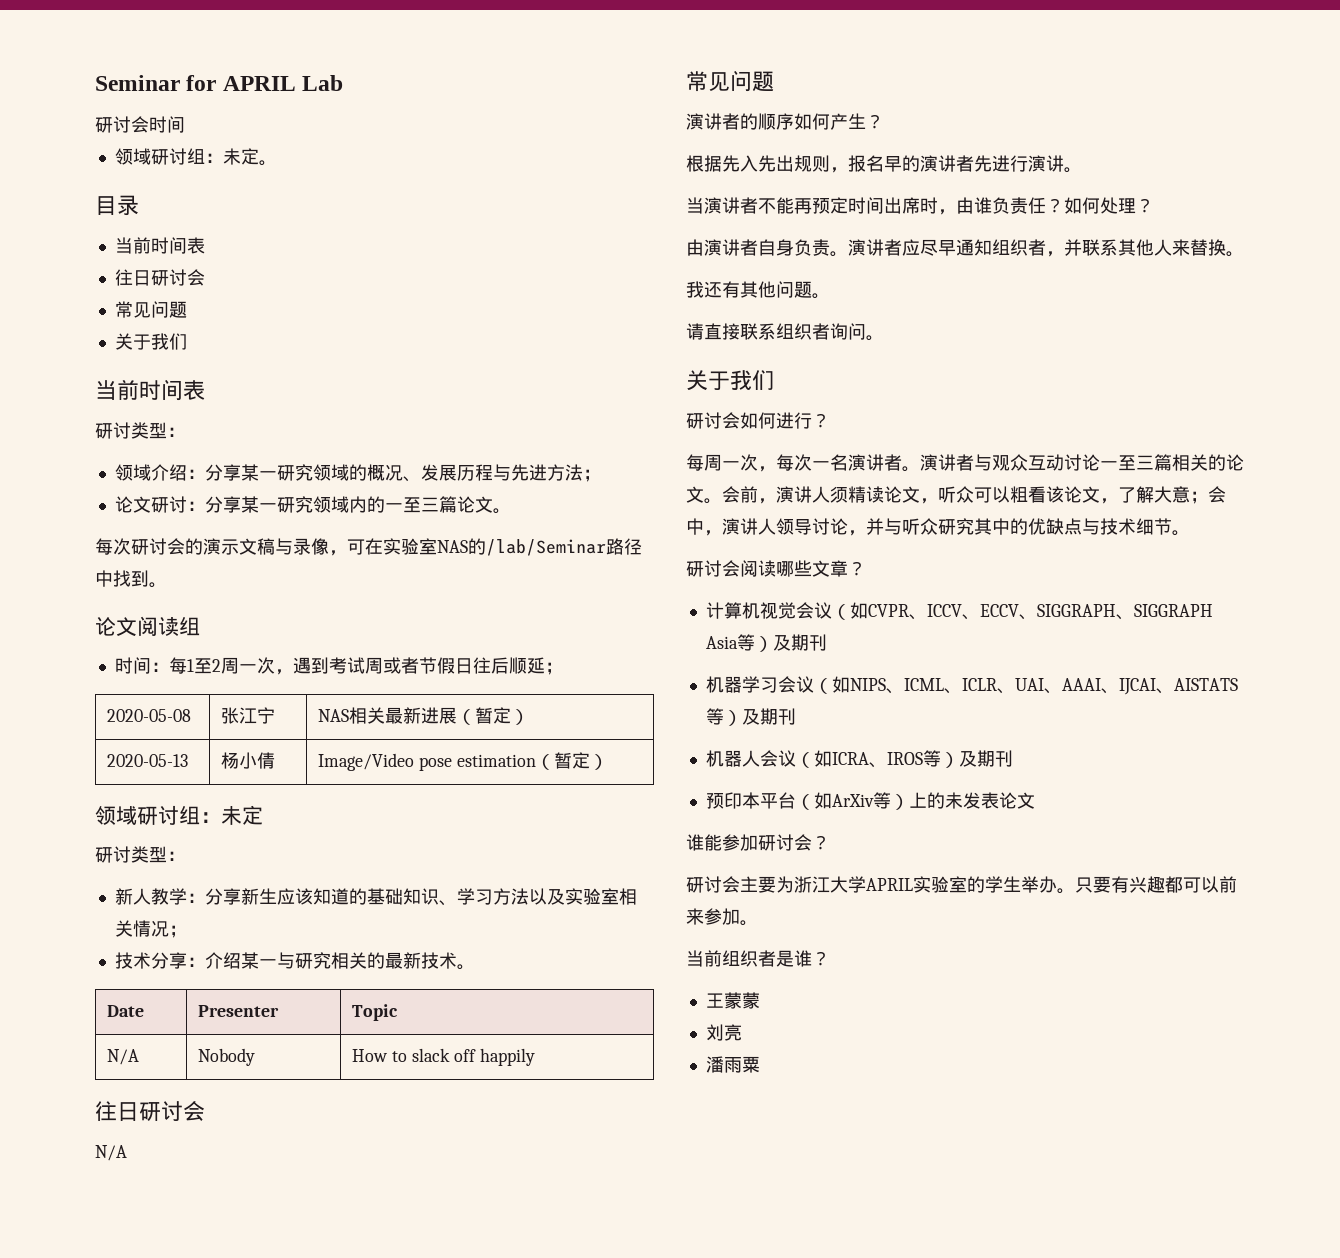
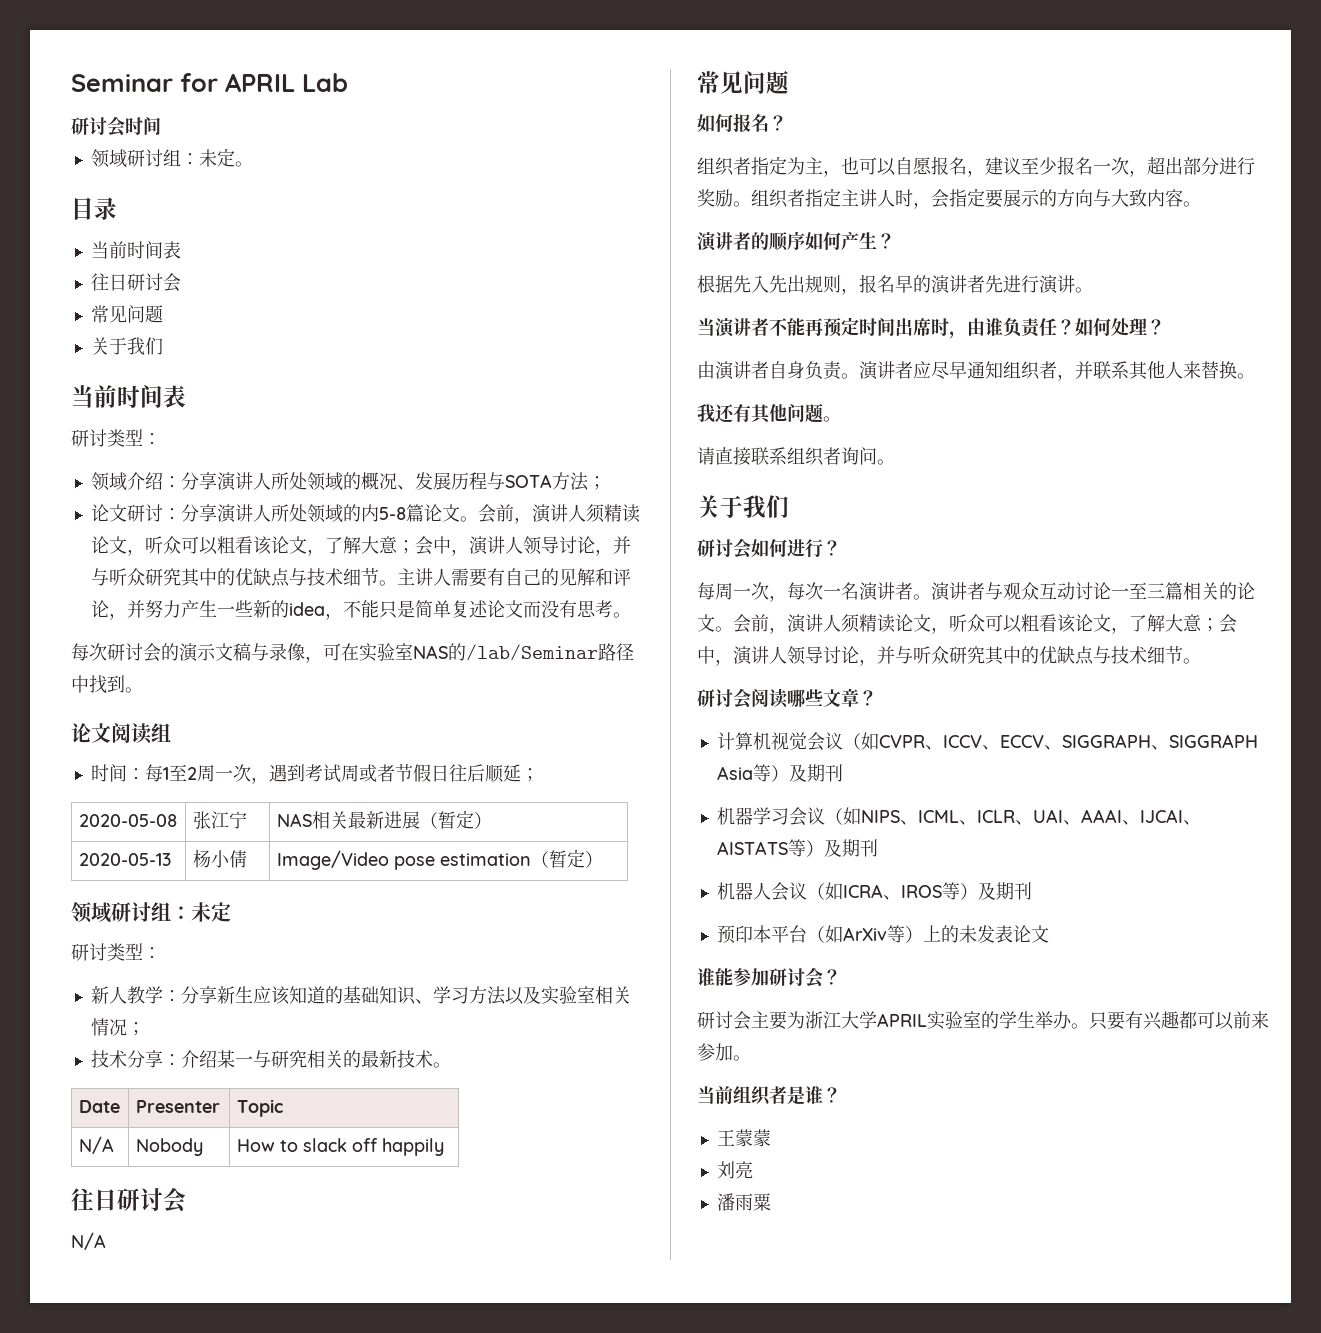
- 领域介绍：分享某一研究领域的概况、发展历程与先进方法；
+ 领域介绍：分享演讲人所处领域的概况、发展历程与SOTA方法；
- 论文研讨：分享某一研究领域内的一至三篇论文。
+ 论文研讨：分享演讲人所处领域的内5-8篇论文。会前，演讲人须精读论文，听众可以粗看该论文，了解大意；会中，演讲人领导讨论，并与听众研究其中的优缺点与技术细节。主讲人需要有自己的见解和评论，并努力产生一些新的idea，不能只是简单复述论文而没有思考。
+ 如何报名？
+ 组织者指定为主，也可以自愿报名，建议至少报名一次，超出部分进行奖励。组织者指定主讲人时，会指定要展示的方向与大致内容。

